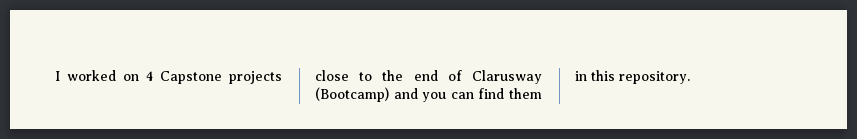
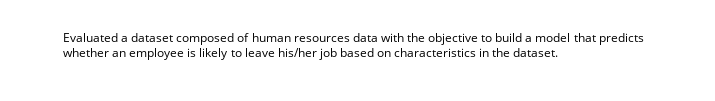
- I worked on 4 Capstone projects close to the end of Clarusway (Bootcamp) and you can find them in this repository.
+ Evaluated a dataset composed of human resources data with the objective to build a model that predicts whether an employee is likely to leave his/her job based on characteristics in the dataset.

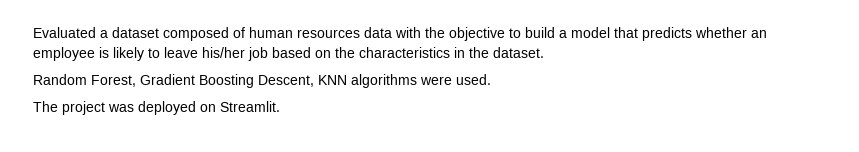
- Evaluated a dataset composed of human resources data with the objective to build a model that predicts whether an employee is likely to leave his/her job based on characteristics in the dataset.
+ Evaluated a dataset composed of human resources data with the objective to build a model that predicts whether an employee is likely to leave his/her job based on the characteristics in the dataset.
+ Random Forest, Gradient Boosting Descent, KNN algorithms were used.
+ The project was deployed on Streamlit.

